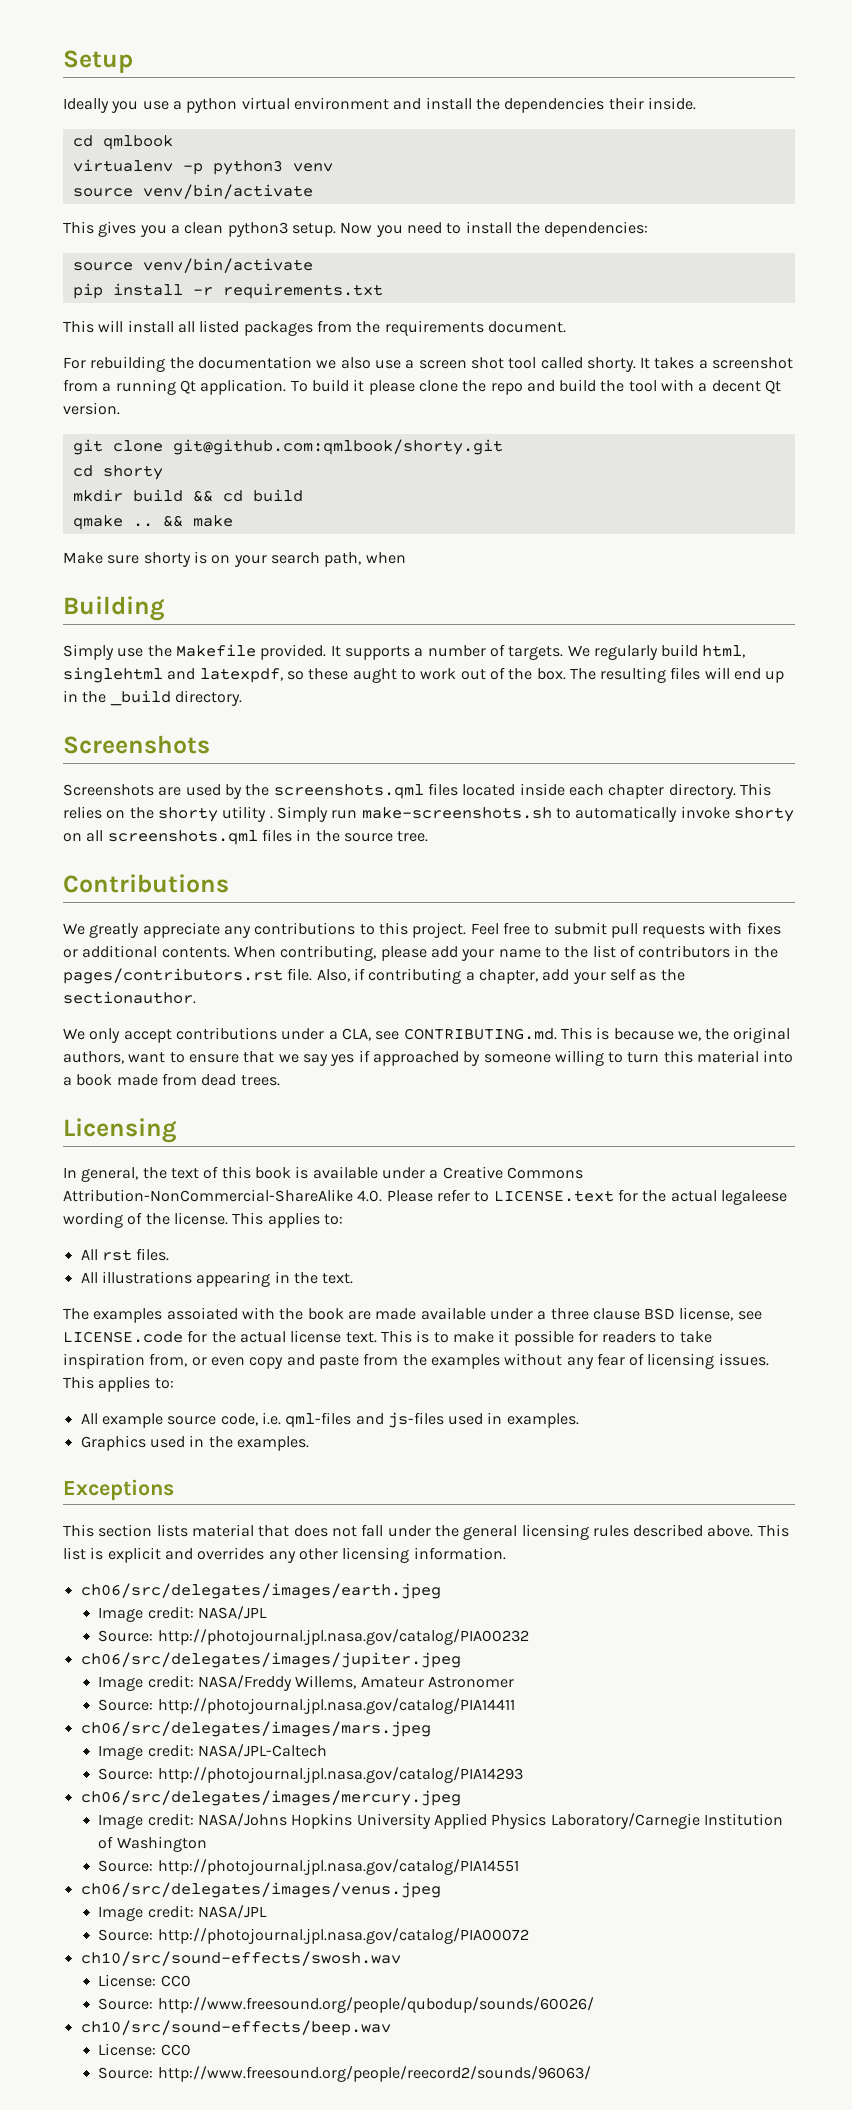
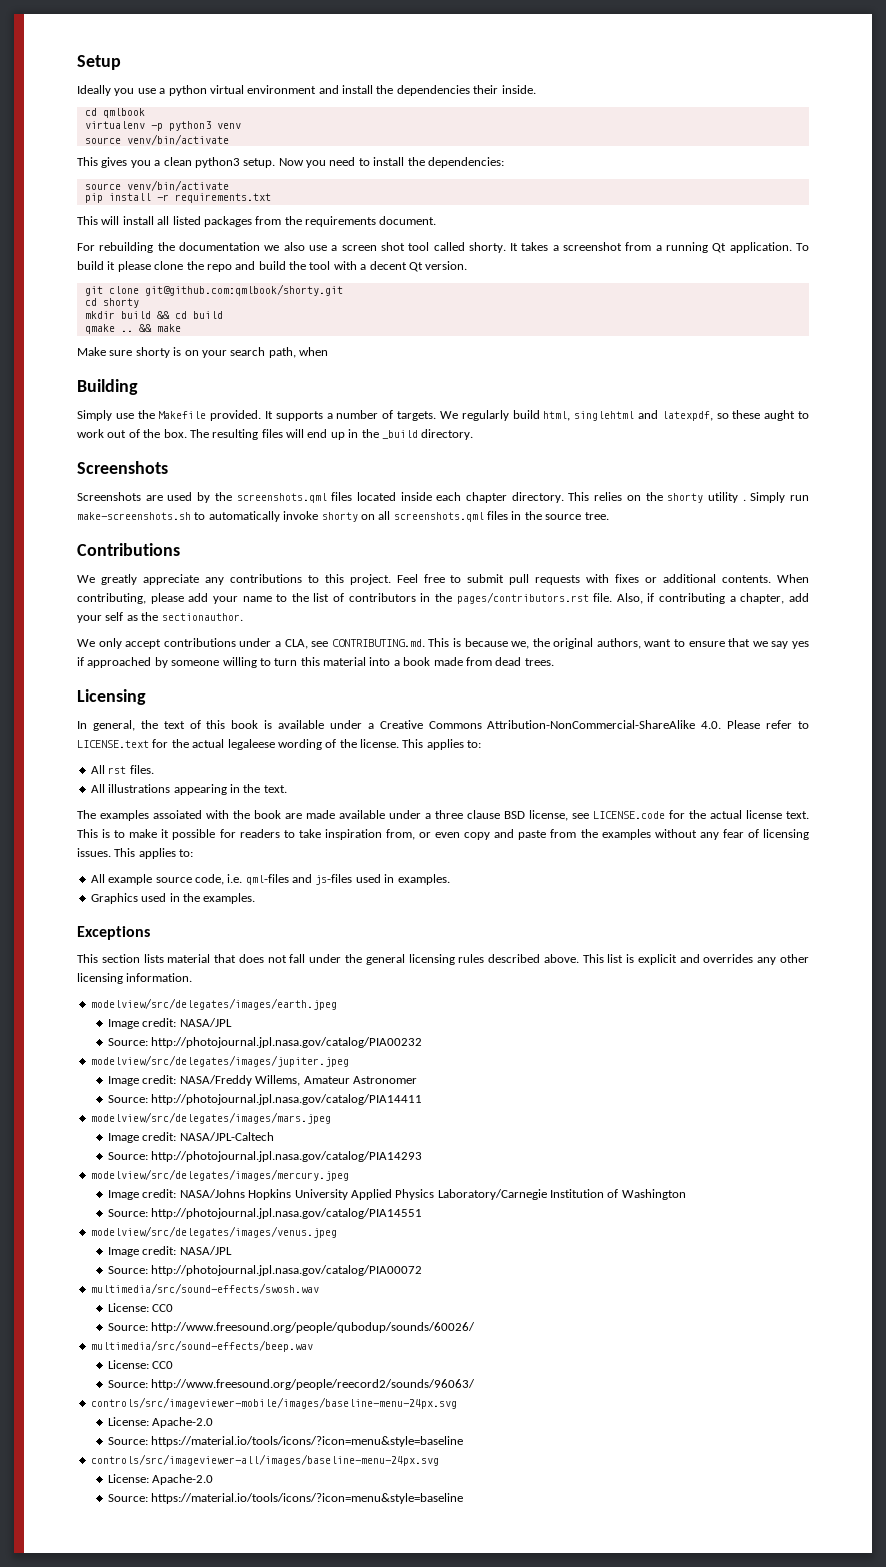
- ch06/src/delegates/images/earth.jpeg
+ modelview/src/delegates/images/earth.jpeg
- ch06/src/delegates/images/jupiter.jpeg
+ modelview/src/delegates/images/jupiter.jpeg
- ch06/src/delegates/images/mars.jpeg
+ modelview/src/delegates/images/mars.jpeg
- ch06/src/delegates/images/mercury.jpeg
+ modelview/src/delegates/images/mercury.jpeg
- ch06/src/delegates/images/venus.jpeg
+ modelview/src/delegates/images/venus.jpeg
- ch10/src/sound-effects/swosh.wav
+ multimedia/src/sound-effects/swosh.wav
- ch10/src/sound-effects/beep.wav
+ multimedia/src/sound-effects/beep.wav
+ controls/src/imageviewer-mobile/images/baseline-menu-24px.svg
+ License: Apache-2.0
+ Source: https://material.io/tools/icons/?icon=menu&style=baseline
+ controls/src/imageviewer-all/images/baseline-menu-24px.svg
+ License: Apache-2.0
+ Source: https://material.io/tools/icons/?icon=menu&style=baseline

